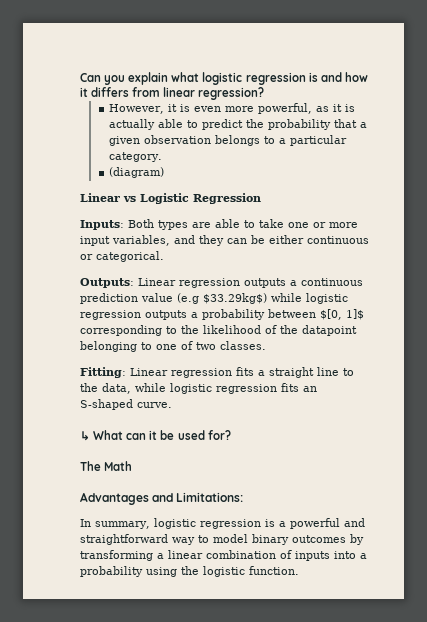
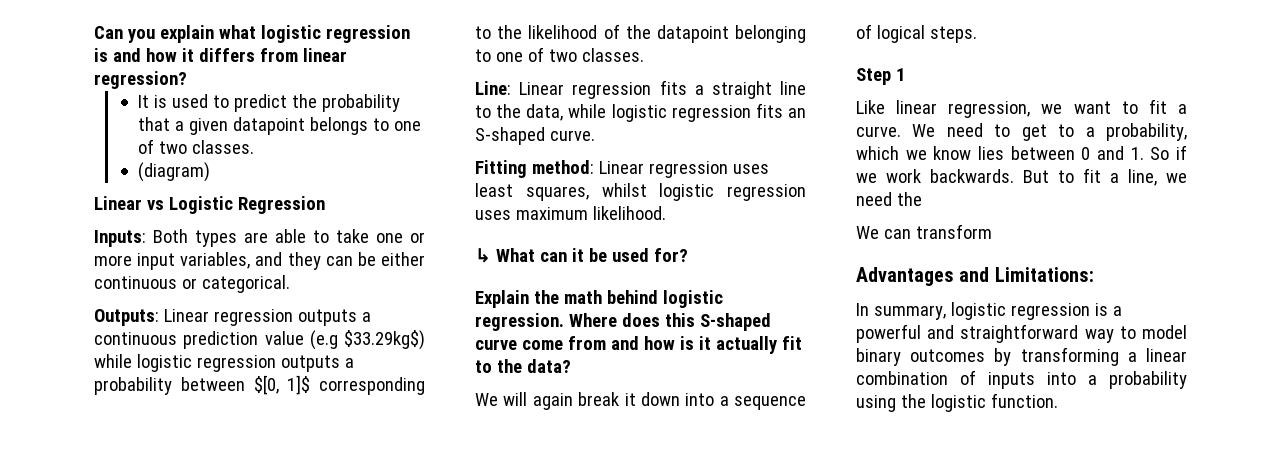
- However, it is even more powerful, as it is actually able to predict the probability that a given observation belongs to a particular category.
+ It is used to predict the probability that a given datapoint belongs to one of two classes.
- Fitting: Linear regression fits a straight line to the data, while logistic regression fits an S-shaped curve.
+ Line: Linear regression fits a straight line to the data, while logistic regression fits an S-shaped curve.
+ Fitting method: Linear regression uses least squares, whilst logistic regression uses maximum likelihood.
- The Math
+ Explain the math behind logistic regression. Where does this S-shaped curve come from and how is it actually fit to the data?
+ We will again break it down into a sequence of logical steps.
+ Step 1
+ Like linear regression, we want to fit a curve. We need to get to a probability, which we know lies between 0 and 1. So if we work backwards. But to fit a line, we need the
+ We can transform

